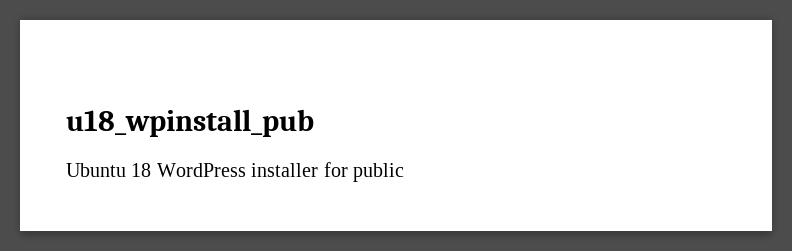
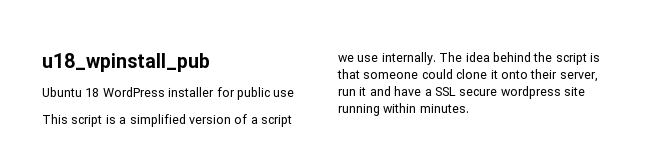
- Ubuntu 18 WordPress installer for public
+ Ubuntu 18 WordPress installer for public use
+ This script is a simplified version of a script we use internally. The idea behind the script is that someone could clone it onto their server, run it and have a SSL secure wordpress site running within minutes.

